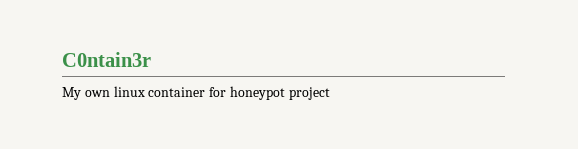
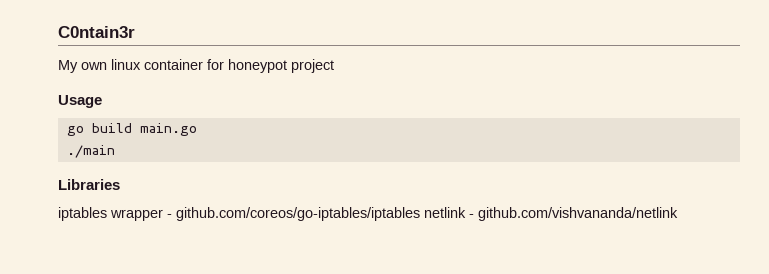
+ Usage
+ go build main.go
+ ./main
+ Libraries
+ iptables wrapper - github.com/coreos/go-iptables/iptables netlink - github.com/vishvananda/netlink

